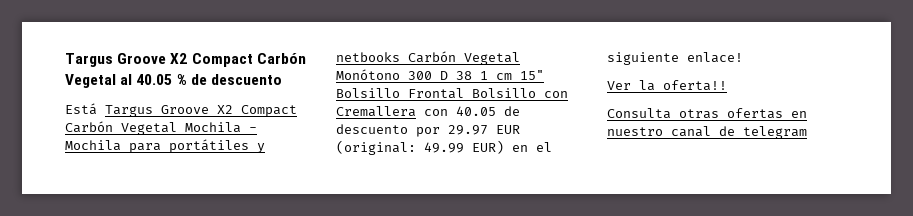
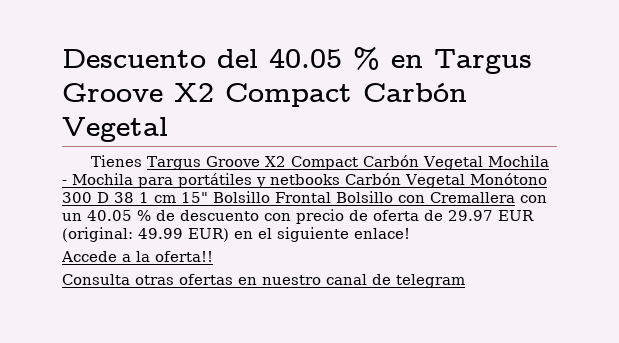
- Targus Groove X2 Compact Carbón Vegetal al 40.05 % de descuento
- Está Targus Groove X2 Compact Carbón Vegetal Mochila - Mochila para portátiles y netbooks Carbón Vegetal Monótono 300 D 38 1 cm 15" Bolsillo Frontal Bolsillo con Cremallera con 40.05 de descuento por 29.97 EUR (original: 49.99 EUR) en el siguiente enlace!
+ Descuento del 40.05 % en Targus Groove X2 Compact Carbón Vegetal
+ Tienes Targus Groove X2 Compact Carbón Vegetal Mochila - Mochila para portátiles y netbooks Carbón Vegetal Monótono 300 D 38 1 cm 15" Bolsillo Frontal Bolsillo con Cremallera con un 40.05 % de descuento con precio de oferta de 29.97 EUR (original: 49.99 EUR) en el siguiente enlace!
- Ver la oferta!!
+ Accede a la oferta!!

